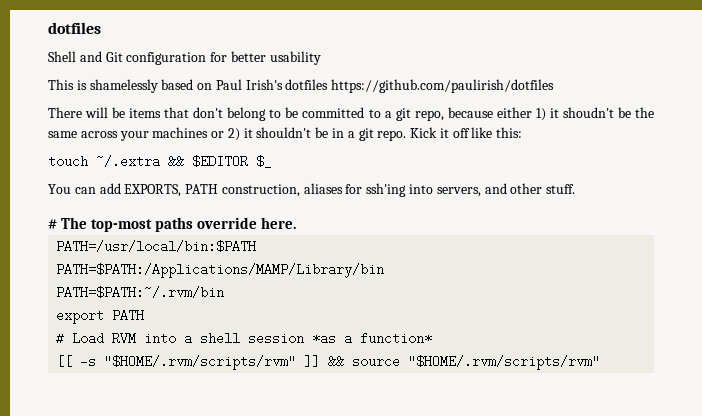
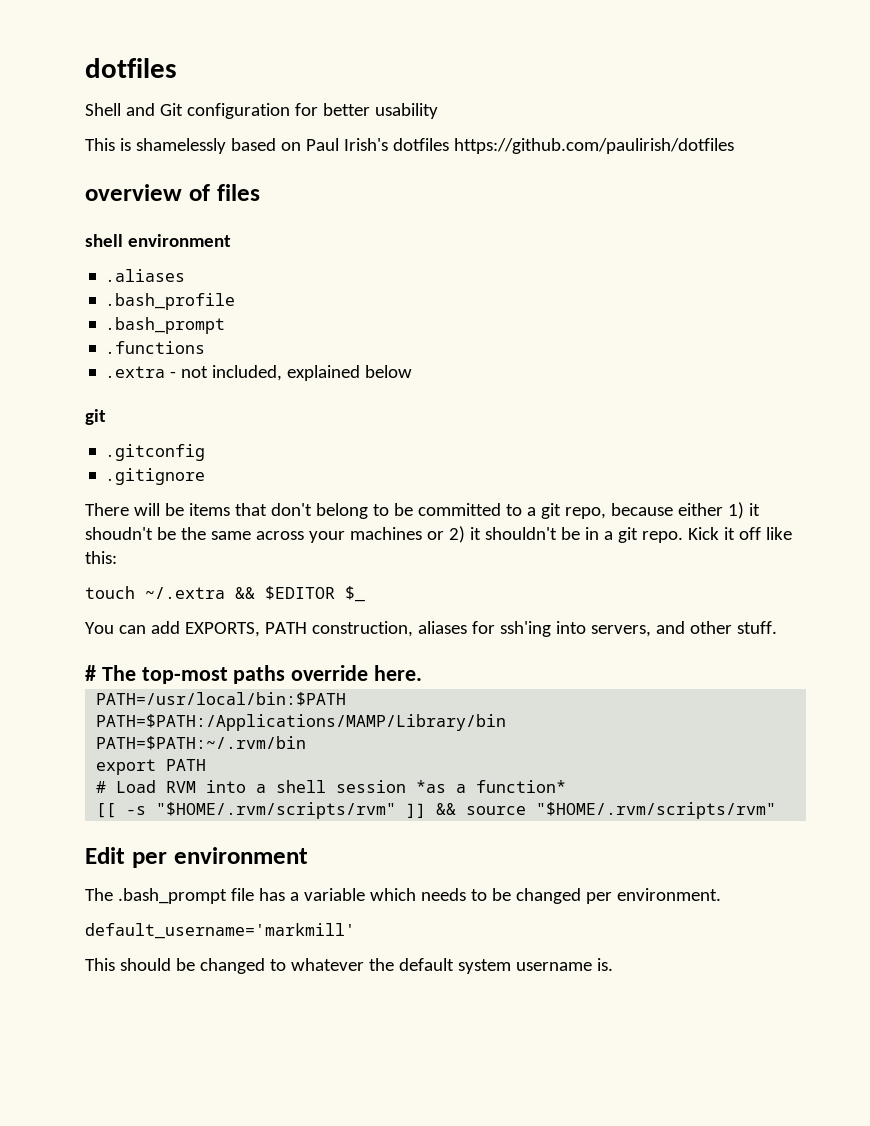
+ overview of files
+ shell environment
+ .aliases
+ .bash_profile
+ .bash_prompt
+ .functions
+ .extra - not included, explained below
+ git
+ .gitconfig
+ .gitignore
+ Edit per environment
+ The .bash_prompt file has a variable which needs to be changed per environment.
+ default_username='markmill'
+ This should be changed to whatever the default system username is.

